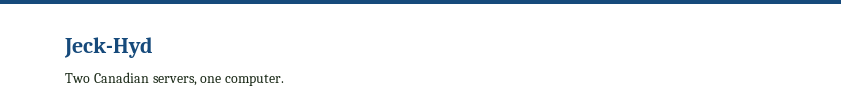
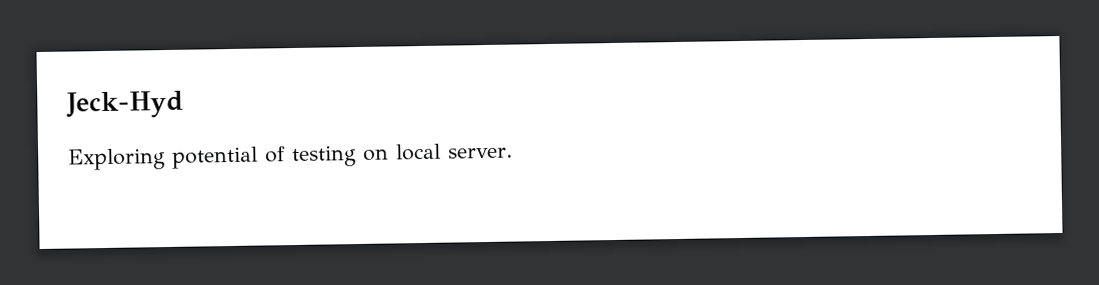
- Two Canadian servers, one computer.
+ Exploring potential of testing on local server.

